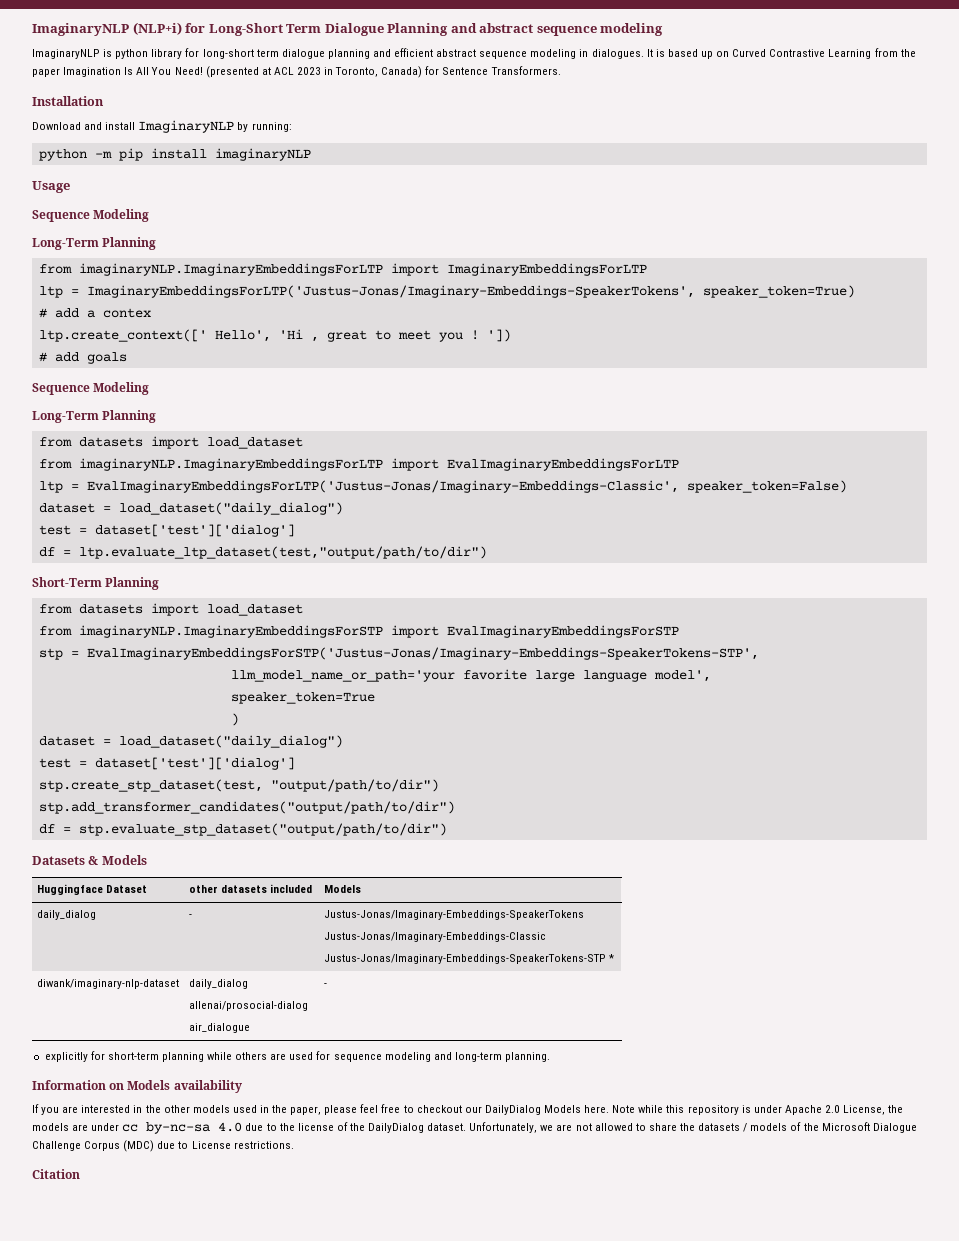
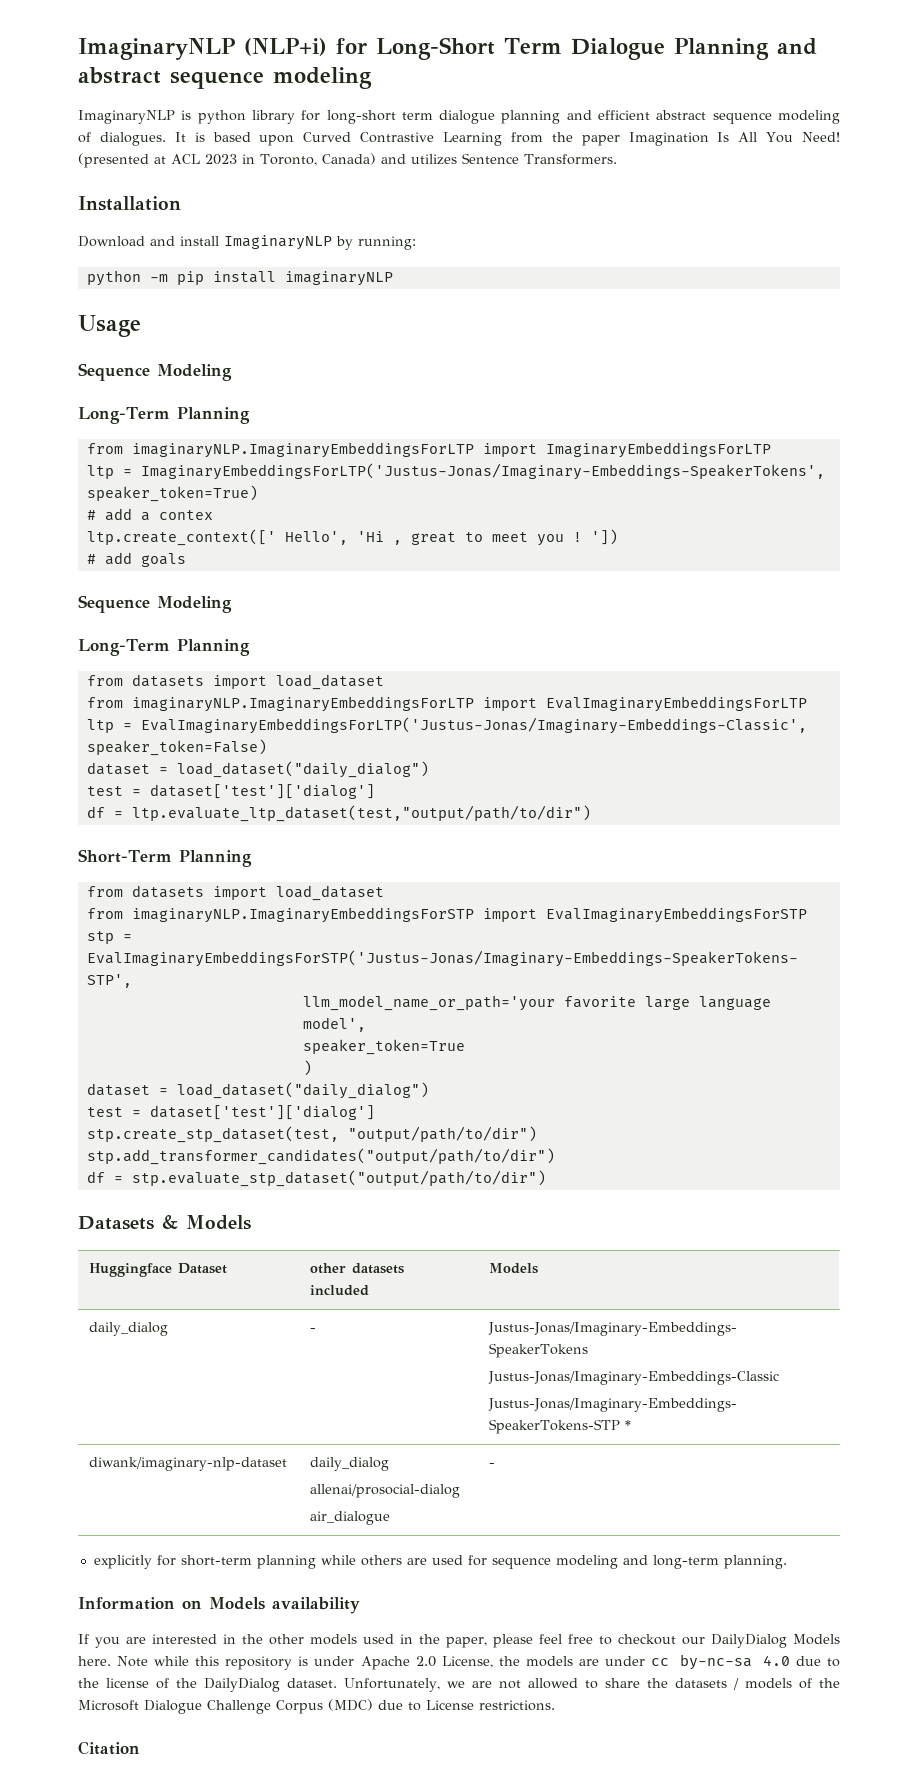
- ImaginaryNLP is python library for long-short term dialogue planning and efficient abstract sequence modeling in dialogues.
+ ImaginaryNLP is python library for long-short term dialogue planning and efficient abstract sequence modeling of dialogues.
- It is based up on Curved Contrastive Learning from the paper Imagination Is All You Need!
+ It is based upon Curved Contrastive Learning from the paper Imagination Is All You Need!
- (presented at ACL 2023 in Toronto, Canada) for Sentence Transformers.
+ (presented at ACL 2023 in Toronto, Canada) and utilizes Sentence Transformers.

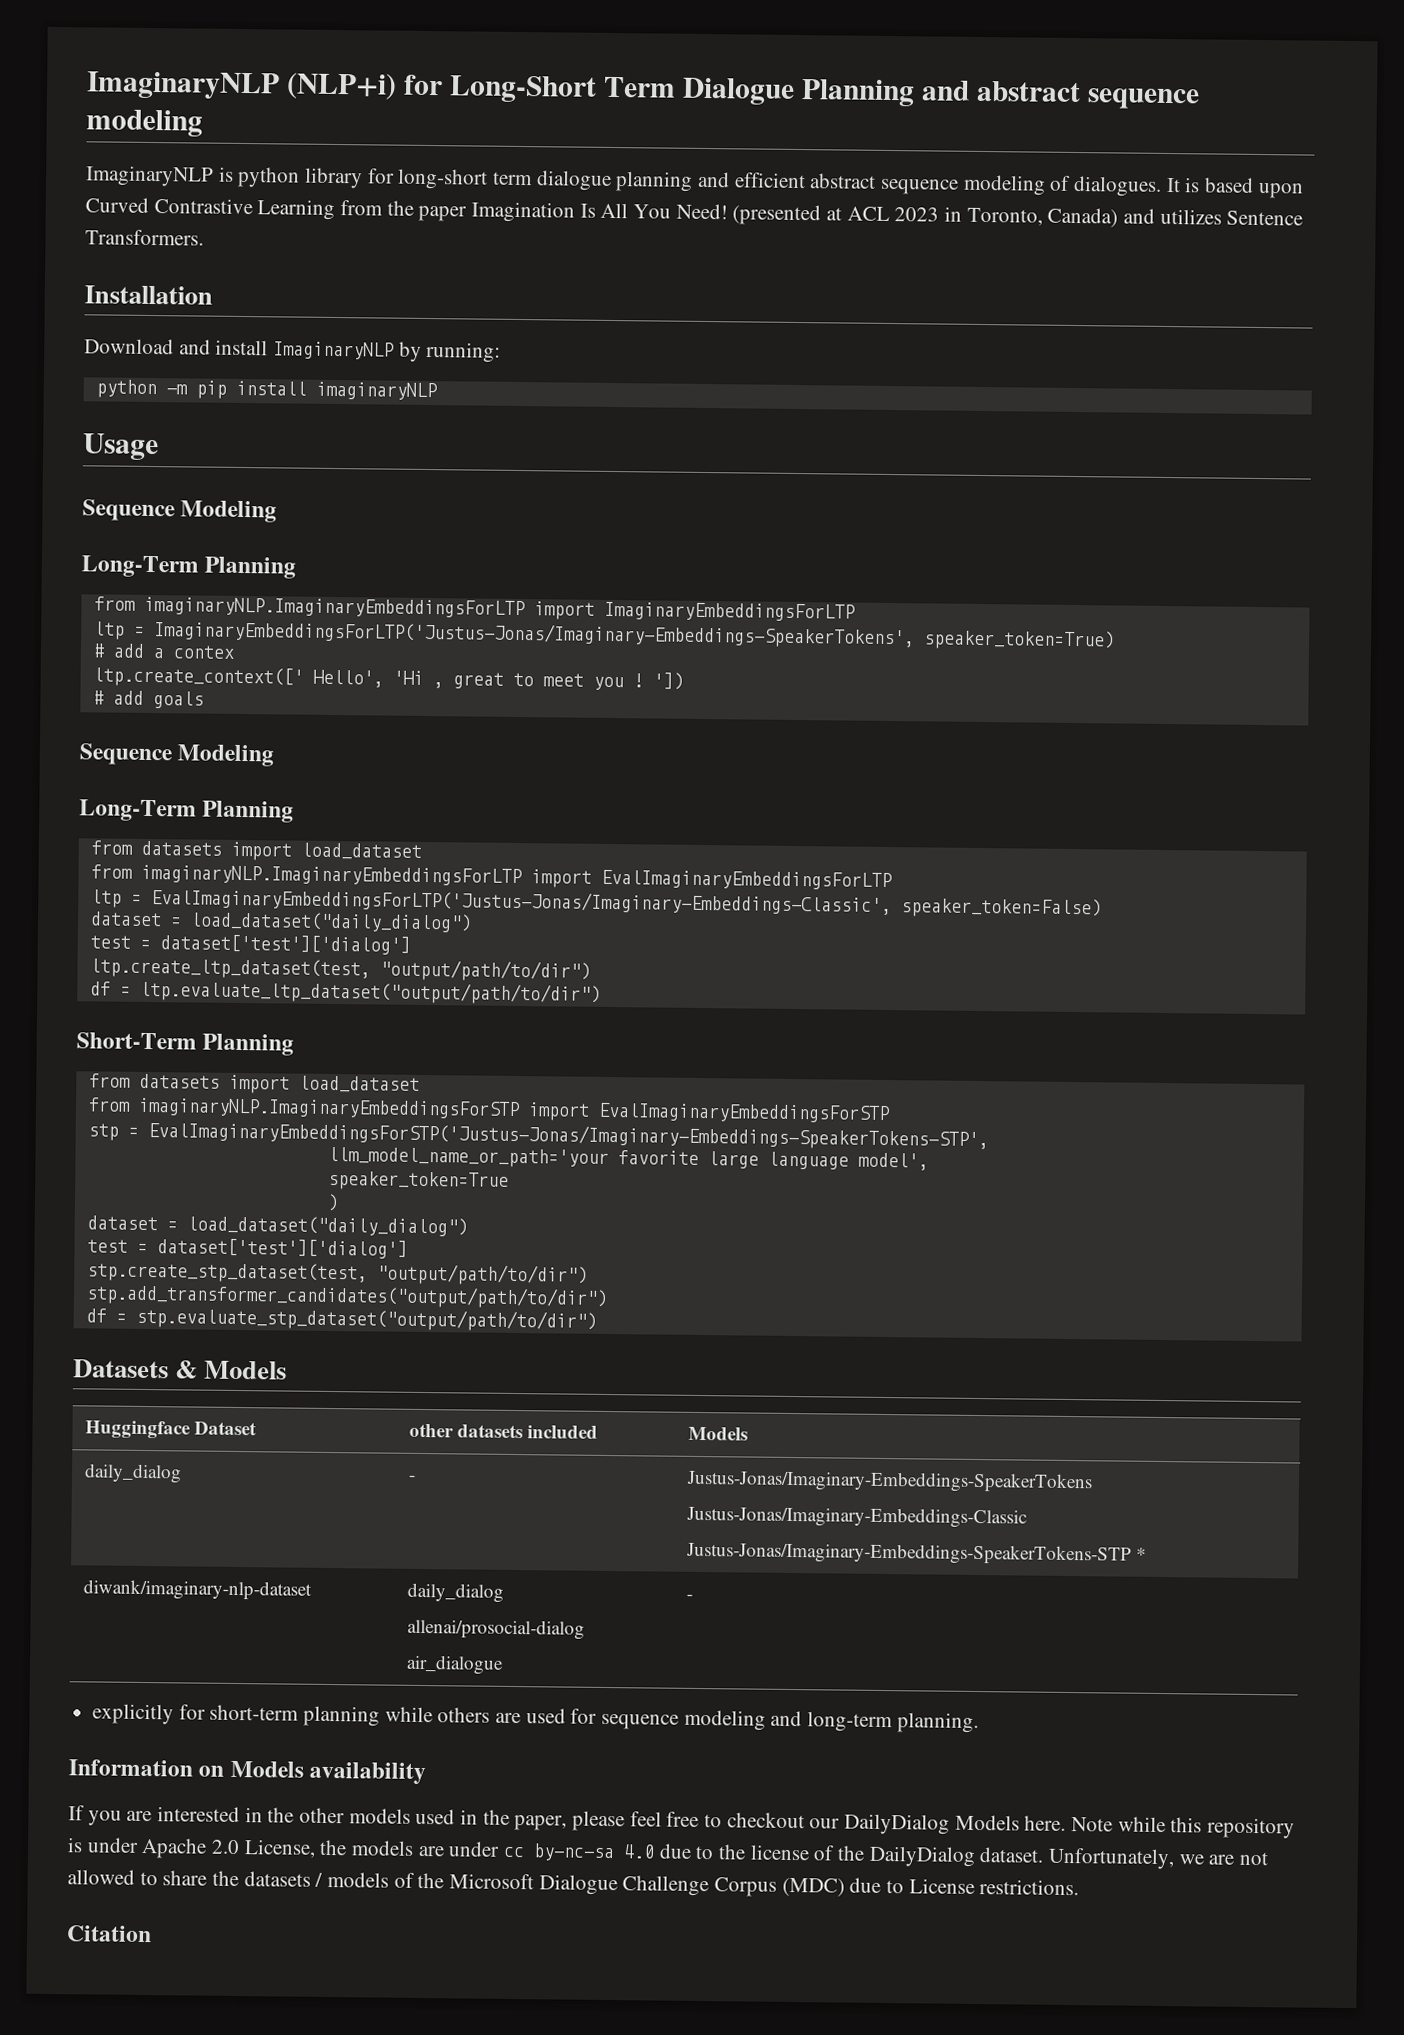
- df = ltp.evaluate_ltp_dataset(test,"output/path/to/dir")
+ ltp.create_ltp_dataset(test, "output/path/to/dir")
+ df = ltp.evaluate_ltp_dataset("output/path/to/dir")

